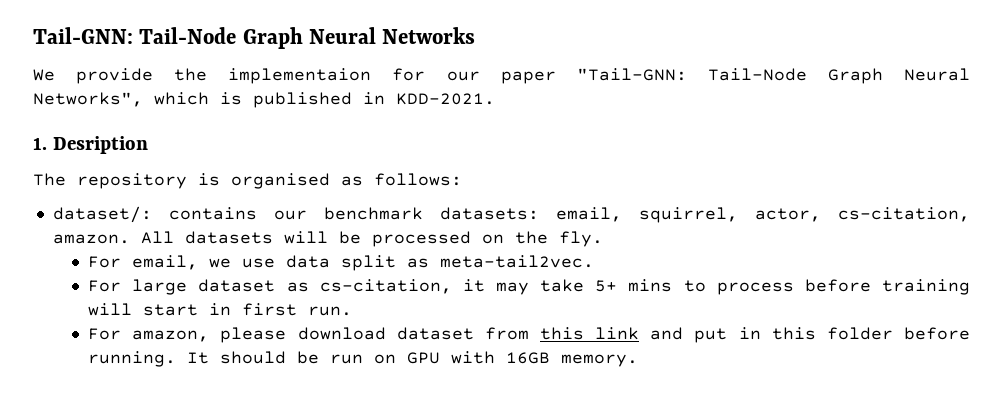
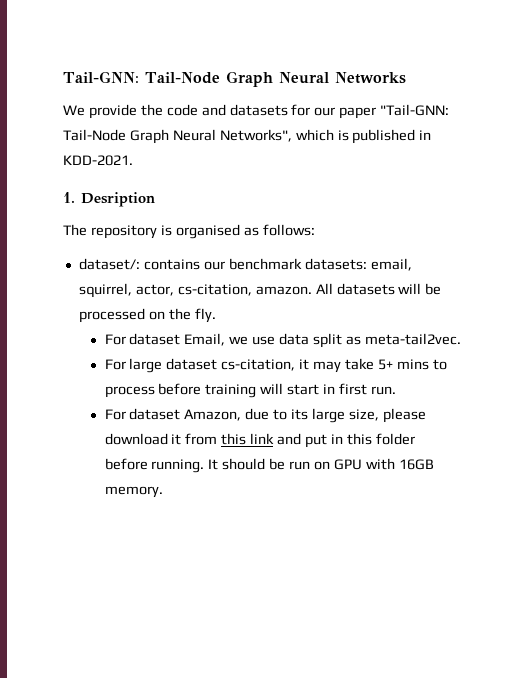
- We provide the implementaion for our paper "Tail-GNN: Tail-Node Graph Neural Networks", which is published in KDD-2021.
+ We provide the code and datasets for our paper "Tail-GNN: Tail-Node Graph Neural Networks", which is published in KDD-2021.
- For email, we use data split as meta-tail2vec.
+ For dataset Email, we use data split as meta-tail2vec.
- For large dataset as cs-citation, it may take 5+ mins to process before training will start in first run.
+ For large dataset cs-citation, it may take 5+ mins to process before training will start in first run.
- For amazon, please download dataset from this link and put in this folder before running.
+ For dataset Amazon, due to its large size, please download it from this link and put in this folder before running.

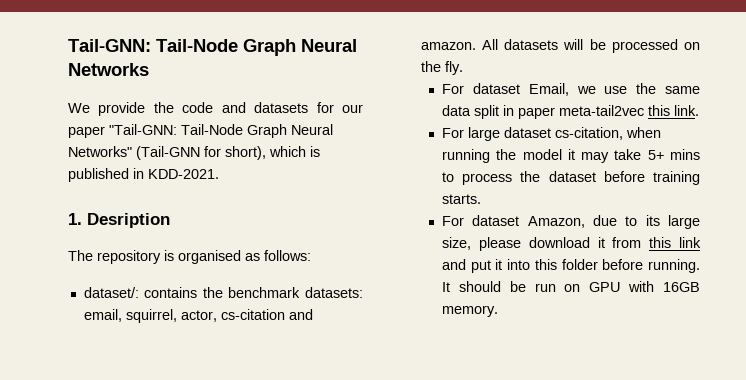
- We provide the code and datasets for our paper "Tail-GNN: Tail-Node Graph Neural Networks", which is published in KDD-2021.
+ We provide the code and datasets for our paper "Tail-GNN: Tail-Node Graph Neural Networks" (Tail-GNN for short), which is published in KDD-2021.
- dataset/: contains our benchmark datasets: email, squirrel, actor, cs-citation, amazon.
+ dataset/: contains the benchmark datasets: email, squirrel, actor, cs-citation and amazon.
- For dataset Email, we use data split as meta-tail2vec.
+ For dataset Email, we use the same data split in paper meta-tail2vec this link.
- For large dataset cs-citation, it may take 5+ mins to process before training will start in first run.
+ For large dataset cs-citation, when running the model it may take 5+ mins to process the dataset before training starts.
- For dataset Amazon, due to its large size, please download it from this link and put in this folder before running.
+ For dataset Amazon, due to its large size, please download it from this link and put it into this folder before running.

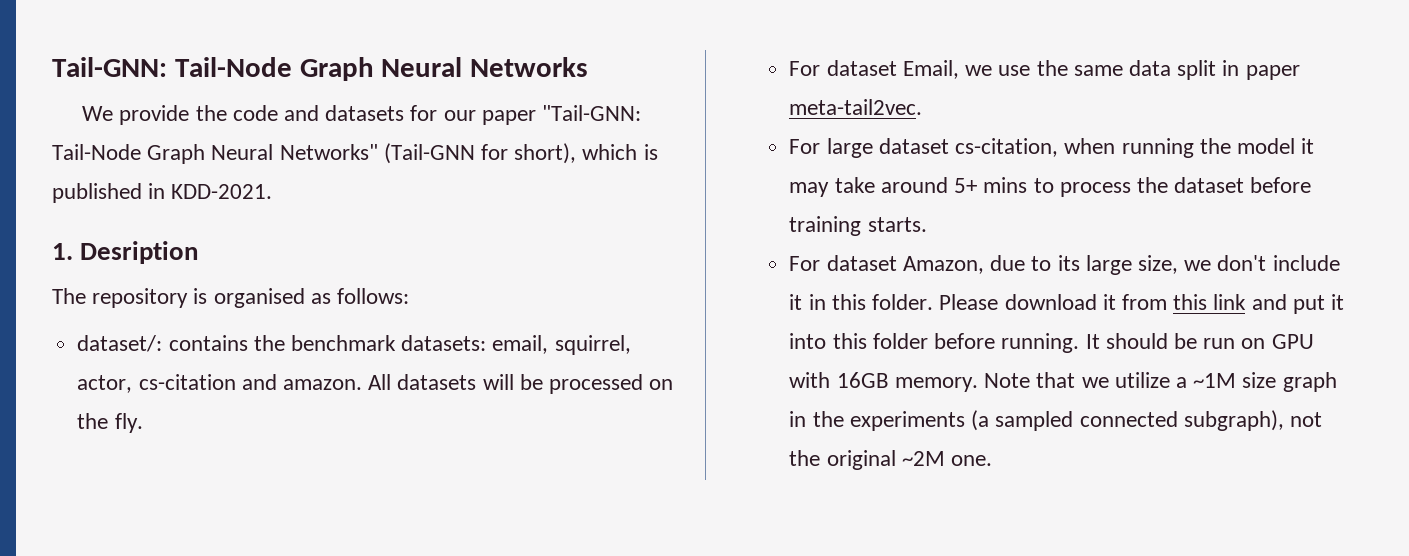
- For dataset Email, we use the same data split in paper meta-tail2vec this link.
+ For dataset Email, we use the same data split in paper meta-tail2vec.
- For large dataset cs-citation, when running the model it may take 5+ mins to process the dataset before training starts.
+ For large dataset cs-citation, when running the model it may take around 5+ mins to process the dataset before training starts.
- For dataset Amazon, due to its large size, please download it from this link and put it into this folder before running.
+ For dataset Amazon, due to its large size, we don't include it in this folder. Please download it from this link and put it into this folder before running.
+ Note that we utilize a ~1M size graph in the experiments (a sampled connected subgraph), not the original ~2M one.

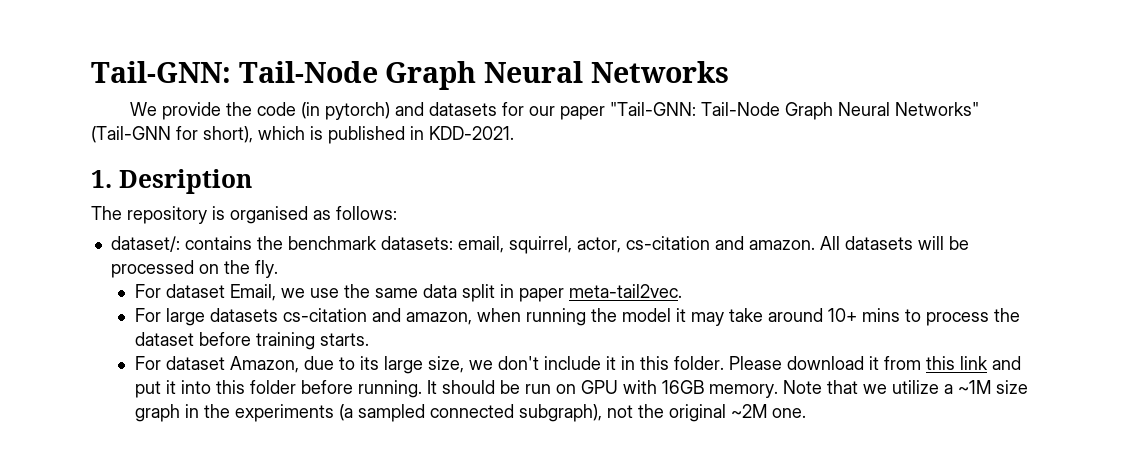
- We provide the code and datasets for our paper "Tail-GNN: Tail-Node Graph Neural Networks" (Tail-GNN for short), which is published in KDD-2021.
+ We provide the code (in pytorch) and datasets for our paper "Tail-GNN: Tail-Node Graph Neural Networks" (Tail-GNN for short), which is published in KDD-2021.
- For large dataset cs-citation, when running the model it may take around 5+ mins to process the dataset before training starts.
+ For large datasets cs-citation and amazon, when running the model it may take around 10+ mins to process the dataset before training starts.

